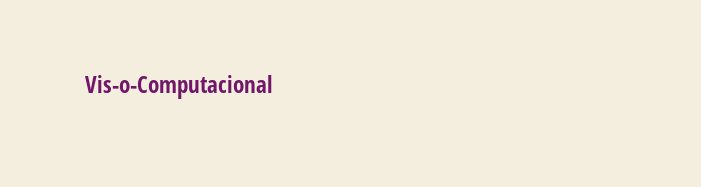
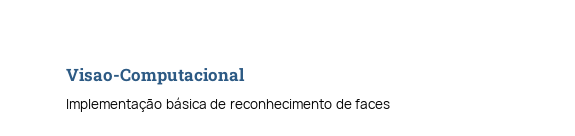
- Vis-o-Computacional
+ Visao-Computacional
+ Implementação básica de reconhecimento de faces

